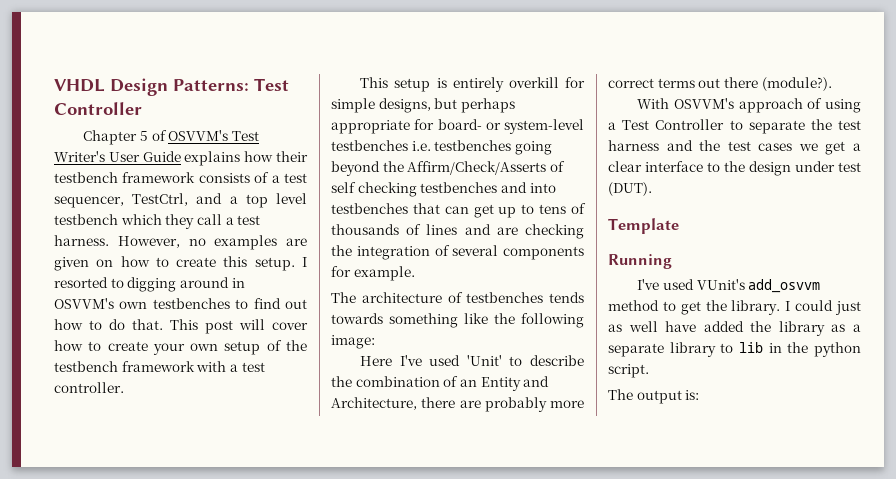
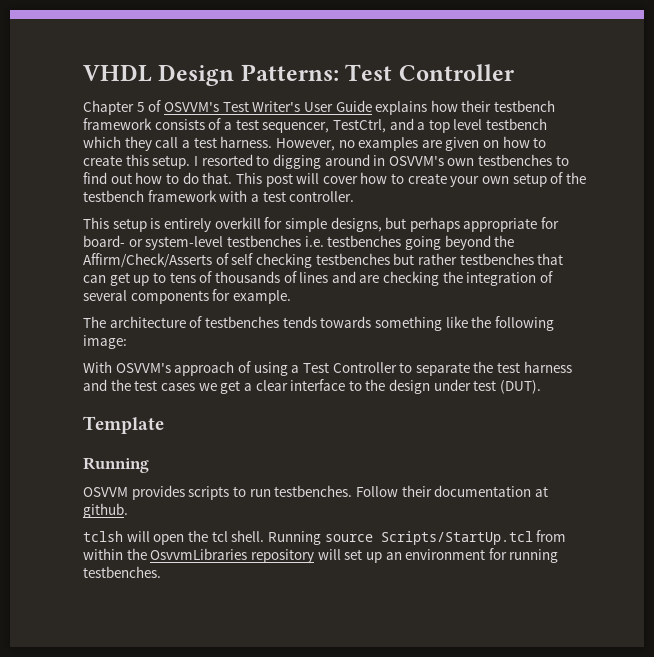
- This setup is entirely overkill for simple designs, but perhaps appropriate for board- or system-level testbenches i.e. testbenches going beyond the Affirm/Check/Asserts of self checking testbenches and into testbenches that can get up to tens of thousands of lines and are checking the integration of several components for example.
+ This setup is entirely overkill for simple designs, but perhaps appropriate for board- or system-level testbenches i.e. testbenches going beyond the Affirm/Check/Asserts of self checking testbenches but rather testbenches that can get up to tens of thousands of lines and are checking the integration of several components for example.
- Here I've used 'Unit' to describe the combination of an Entity and Architecture, there are probably more correct terms out there (module?).
- I've used VUnit's add_osvvm method to get the library. I could just as well have added the library as a separate library to lib in the python script.
- The output is:
+ OSVVM provides scripts to run testbenches. Follow their documentation at github.
+ tclsh will open the tcl shell. Running source Scripts/StartUp.tcl from within the OsvvmLibraries repository will set up an environment for running testbenches.

